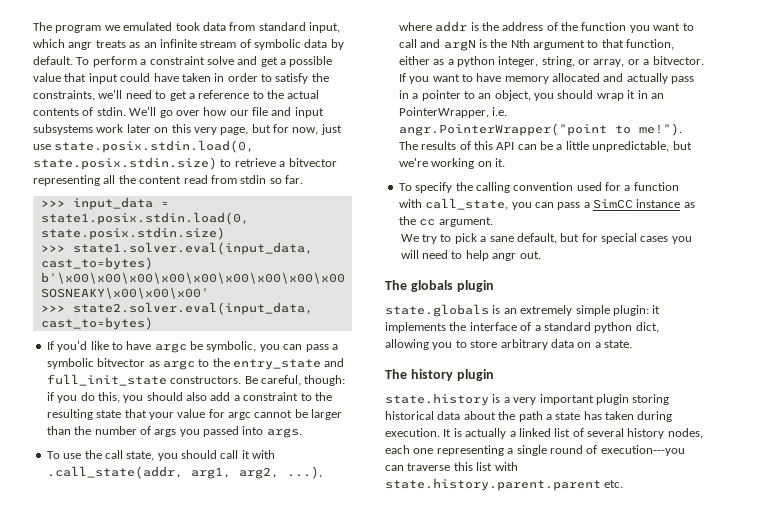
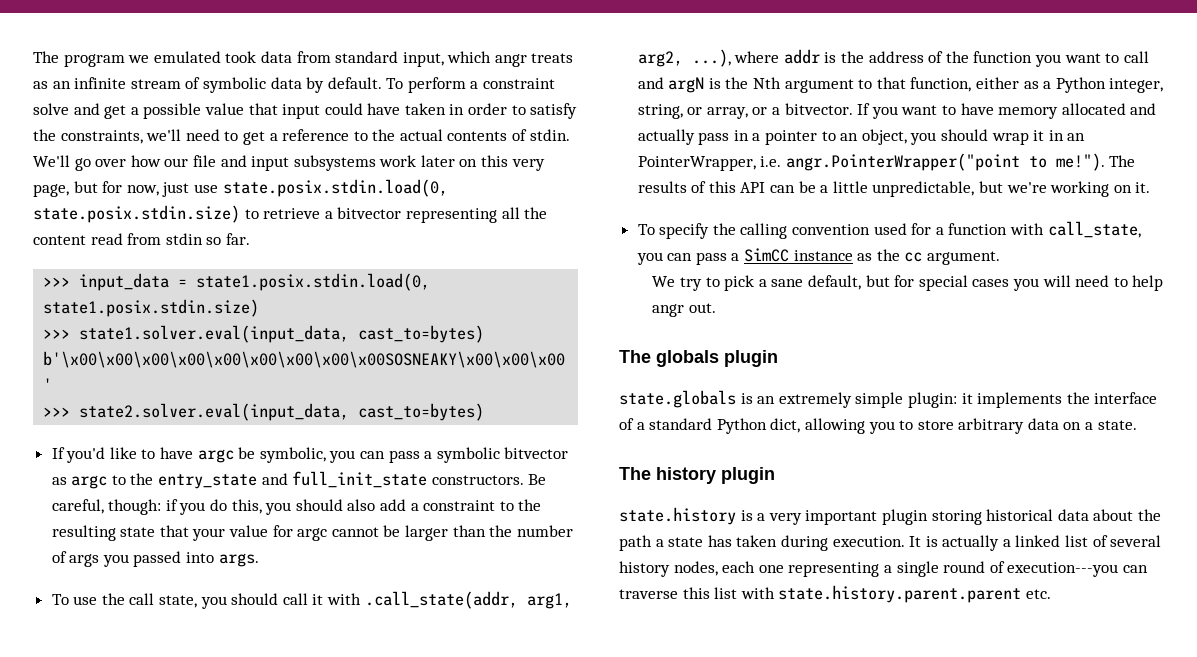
- >>> input_data = state1.posix.stdin.load(0, state.posix.stdin.size)
+ >>> input_data = state1.posix.stdin.load(0, state1.posix.stdin.size)
- To use the call state, you should call it with .call_state(addr, arg1, arg2, ...), where addr is the address of the function you want to call and argN is the Nth argument to that function, either as a python integer, string, or array, or a bitvector.
+ To use the call state, you should call it with .call_state(addr, arg1, arg2, ...), where addr is the address of the function you want to call and argN is the Nth argument to that function, either as a Python integer, string, or array, or a bitvector.
- state.globals is an extremely simple plugin: it implements the interface of a standard python dict, allowing you to store arbitrary data on a state.
+ state.globals is an extremely simple plugin: it implements the interface of a standard Python dict, allowing you to store arbitrary data on a state.

